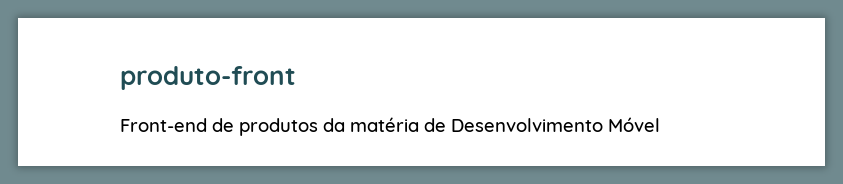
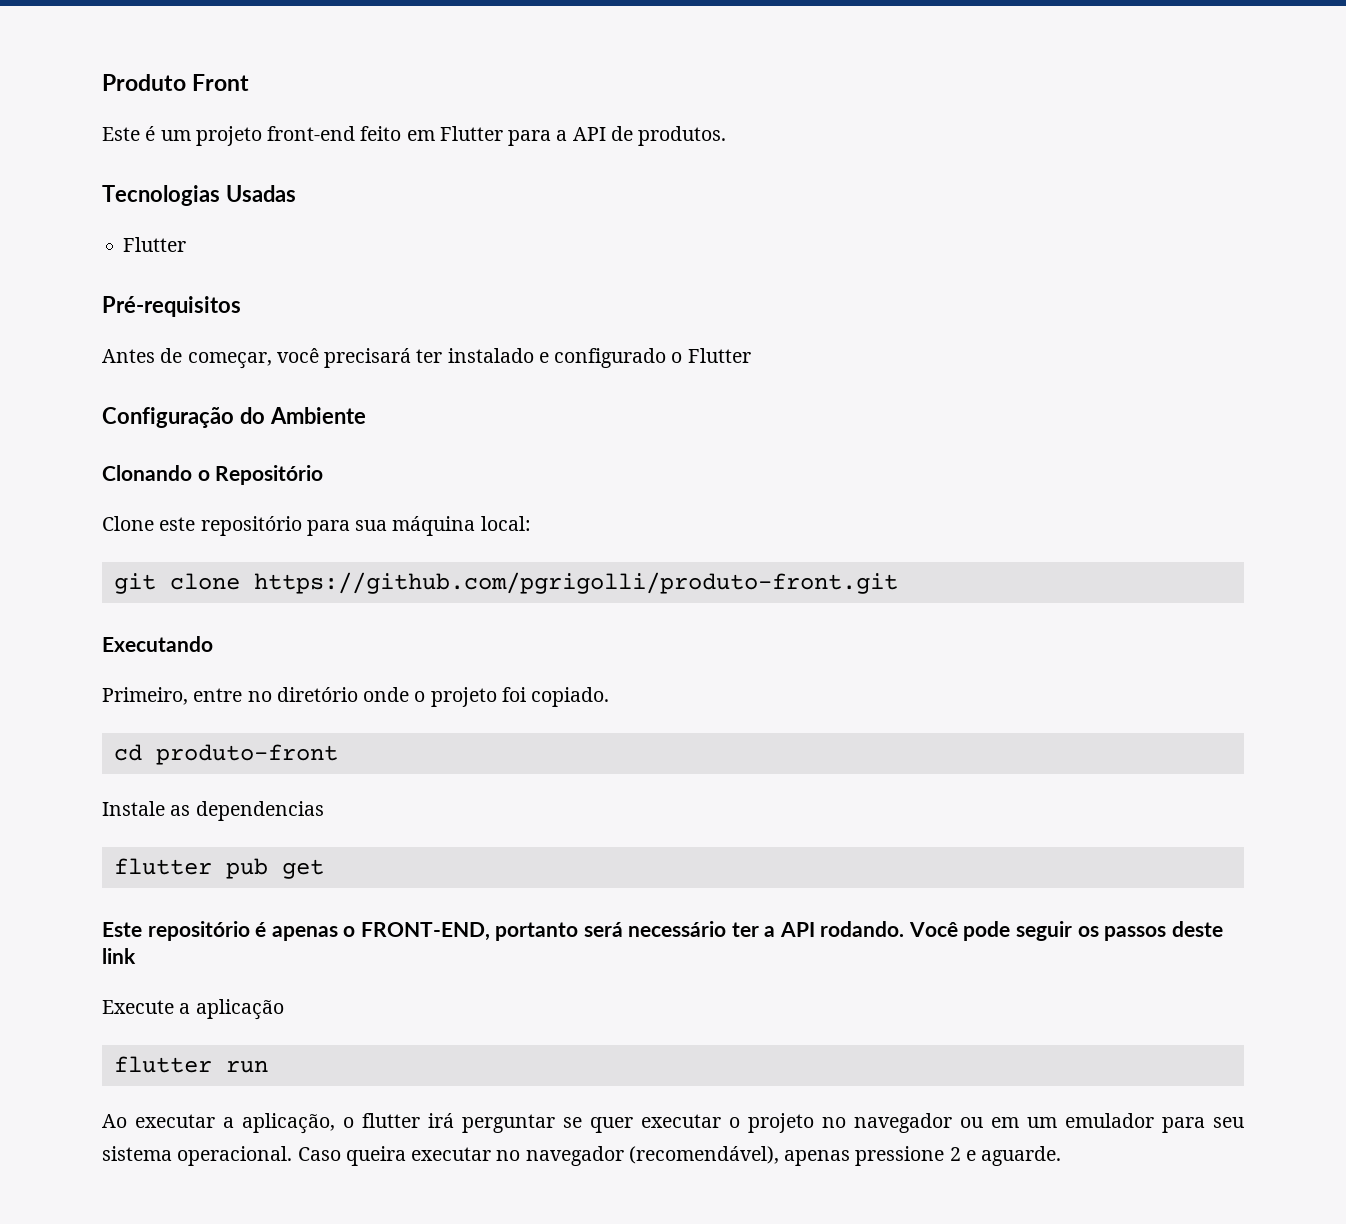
- produto-front
- Front-end de produtos da matéria de Desenvolvimento Móvel
+ Produto Front
+ Este é um projeto front-end feito em Flutter para a API de produtos.
+ Tecnologias Usadas
+ Flutter
+ Pré-requisitos
+ Antes de começar, você precisará ter instalado e configurado o Flutter
+ Configuração do Ambiente
+ Clonando o Repositório
+ Clone este repositório para sua máquina local:
+ git clone https://github.com/pgrigolli/produto-front.git
+ Executando
+ Primeiro, entre no diretório onde o projeto foi copiado.
+ cd produto-front
+ Instale as dependencias
+ flutter pub get
+ Este repositório é apenas o FRONT-END, portanto será necessário ter a API rodando. Você pode seguir os passos deste link
+ Execute a aplicação
+ flutter run
+ Ao executar a aplicação, o flutter irá perguntar se quer executar o projeto no navegador ou em um emulador para seu sistema operacional. Caso queira executar no navegador (recomendável), apenas pressione 2 e aguarde.

